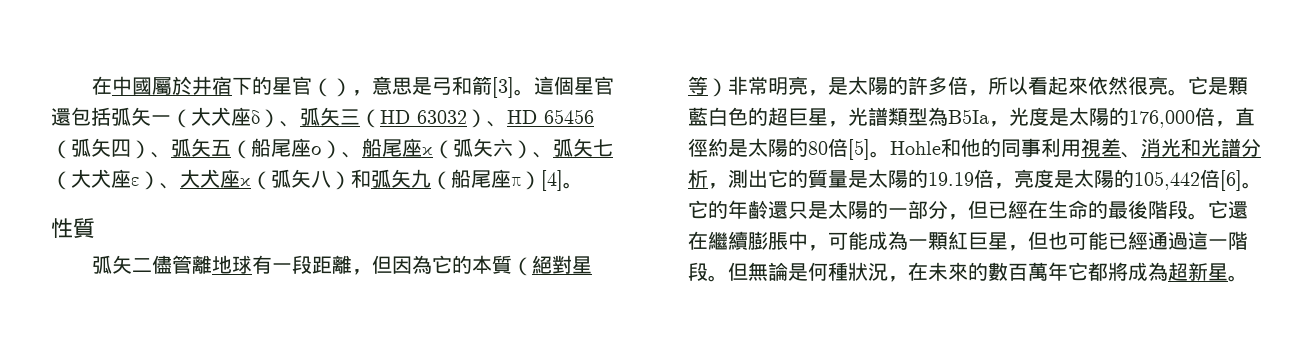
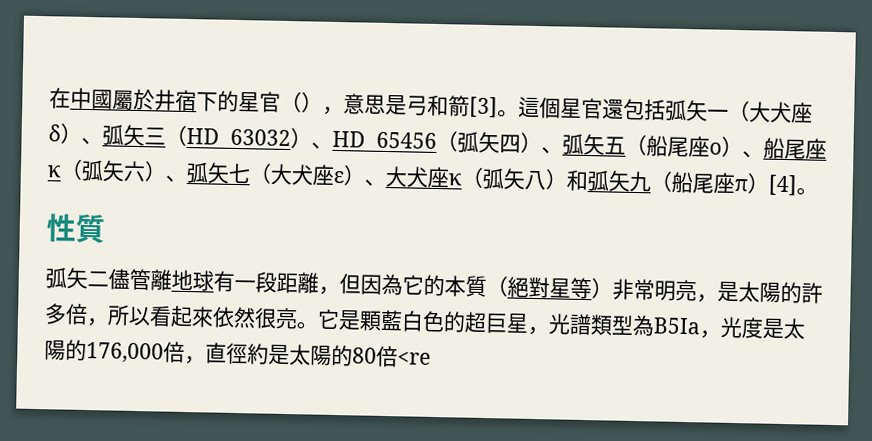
- 它是顆藍白色的超巨星，光譜類型為B5Ia，光度是太陽的176,000倍，直徑約是太陽的80倍[5]。Hohle和他的同事利用視差、消光和光譜分析，測出它的質量是太陽的19.19倍，亮度是太陽的105,442倍[6]。它的年齡還只是太陽的一部分，但已經在生命的最後階段。它還在繼續膨脹中，可能成為一顆紅巨星，但也可能已經通過這一階段。但無論是何種狀況，在未來的數百萬年它都將成為超新星。
+ 它是顆藍白色的超巨星，光譜類型為B5Ia，光度是太陽的176,000倍，直徑約是太陽的80倍<re

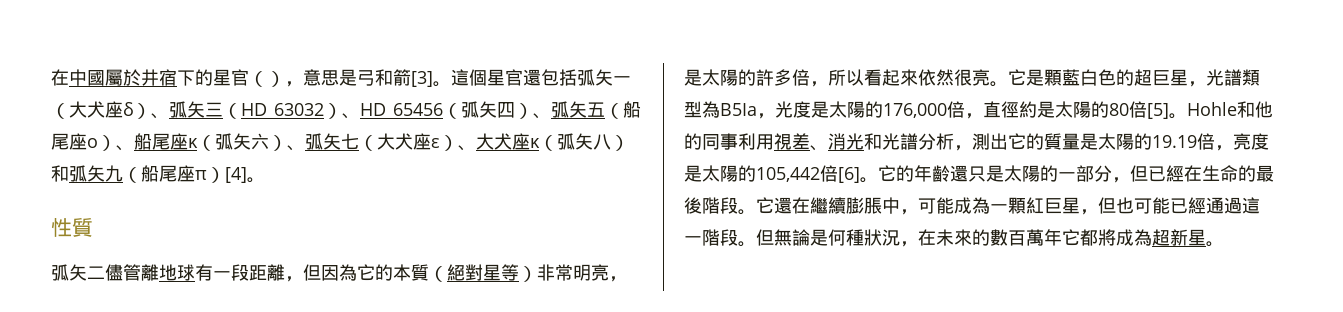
- 它是顆藍白色的超巨星，光譜類型為B5Ia，光度是太陽的176,000倍，直徑約是太陽的80倍<re
+ 它是顆藍白色的超巨星，光譜類型為B5Ia，光度是太陽的176,000倍，直徑約是太陽的80倍[5]。Hohle和他的同事利用視差、消光和光譜分析，測出它的質量是太陽的19.19倍，亮度是太陽的105,442倍[6]。它的年齡還只是太陽的一部分，但已經在生命的最後階段。它還在繼續膨脹中，可能成為一顆紅巨星，但也可能已經通過這一階段。但無論是何種狀況，在未來的數百萬年它都將成為超新星。

